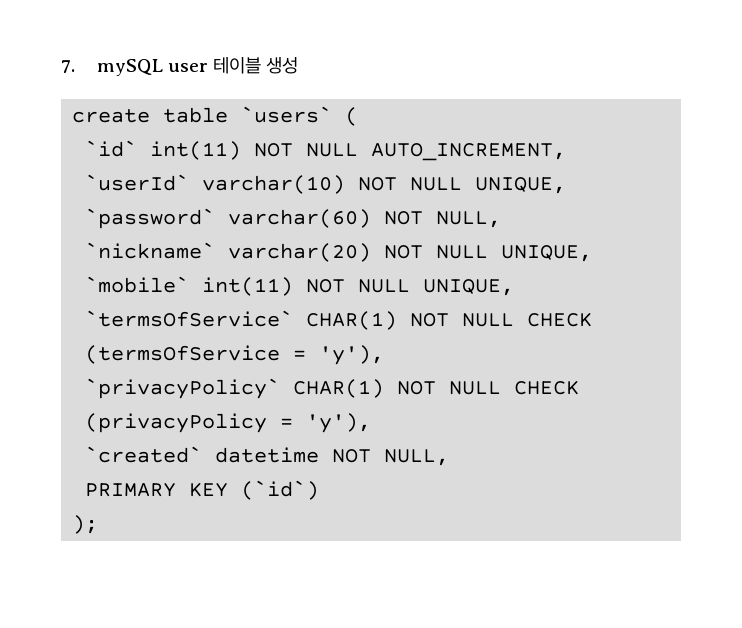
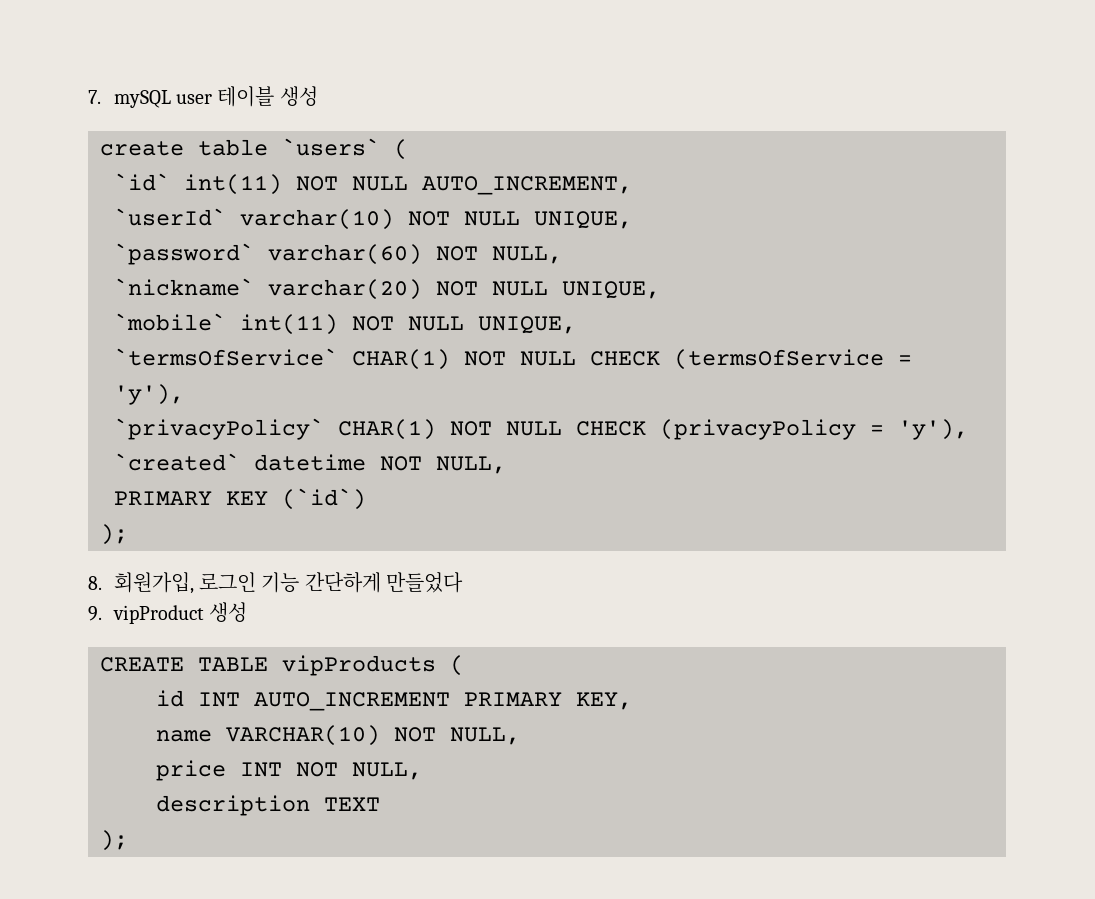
+ 8. 회원가입, 로그인 기능 간단하게 만들었다
+ 9. vipProduct 생성
+ CREATE TABLE vipProducts (
+ id INT AUTO_INCREMENT PRIMARY KEY,
+ name VARCHAR(10) NOT NULL,
+ price INT NOT NULL,
+ description TEXT
+ );

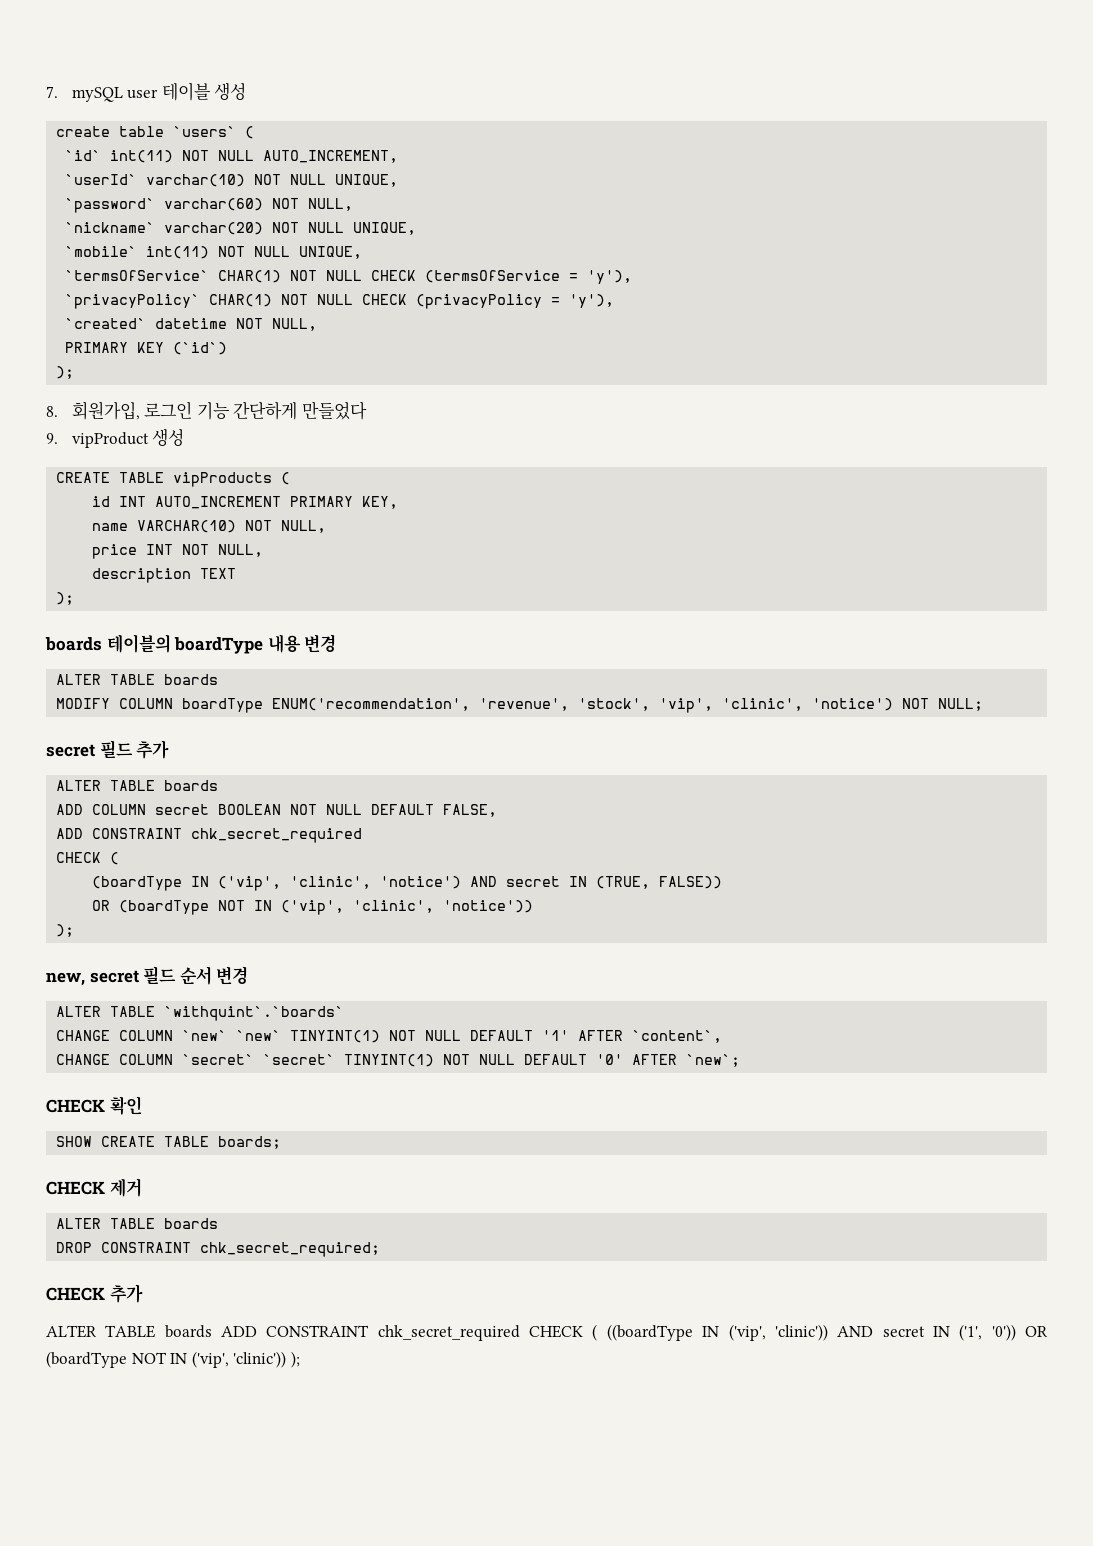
+ boards 테이블의 boardType 내용 변경
+ ALTER TABLE boards
+ MODIFY COLUMN boardType ENUM('recommendation', 'revenue', 'stock', 'vip', 'clinic', 'notice') NOT NULL;
+ secret 필드 추가
+ ALTER TABLE boards
+ ADD COLUMN secret BOOLEAN NOT NULL DEFAULT FALSE,
+ ADD CONSTRAINT chk_secret_required
+ CHECK (
+ (boardType IN ('vip', 'clinic', 'notice') AND secret IN (TRUE, FALSE))
+ OR (boardType NOT IN ('vip', 'clinic', 'notice'))
+ );
+ new, secret 필드 순서 변경
+ ALTER TABLE `withquint`.`boards`
+ CHANGE COLUMN `new` `new` TINYINT(1) NOT NULL DEFAULT '1' AFTER `content`,
+ CHANGE COLUMN `secret` `secret` TINYINT(1) NOT NULL DEFAULT '0' AFTER `new`;
+ CHECK 확인
+ SHOW CREATE TABLE boards;
+ CHECK 제거
+ ALTER TABLE boards
+ DROP CONSTRAINT chk_secret_required;
+ CHECK 추가
+ ALTER TABLE boards ADD CONSTRAINT chk_secret_required CHECK ( ((boardType IN ('vip', 'clinic')) AND secret IN ('1', '0')) OR (boardType NOT IN ('vip', 'clinic')) );

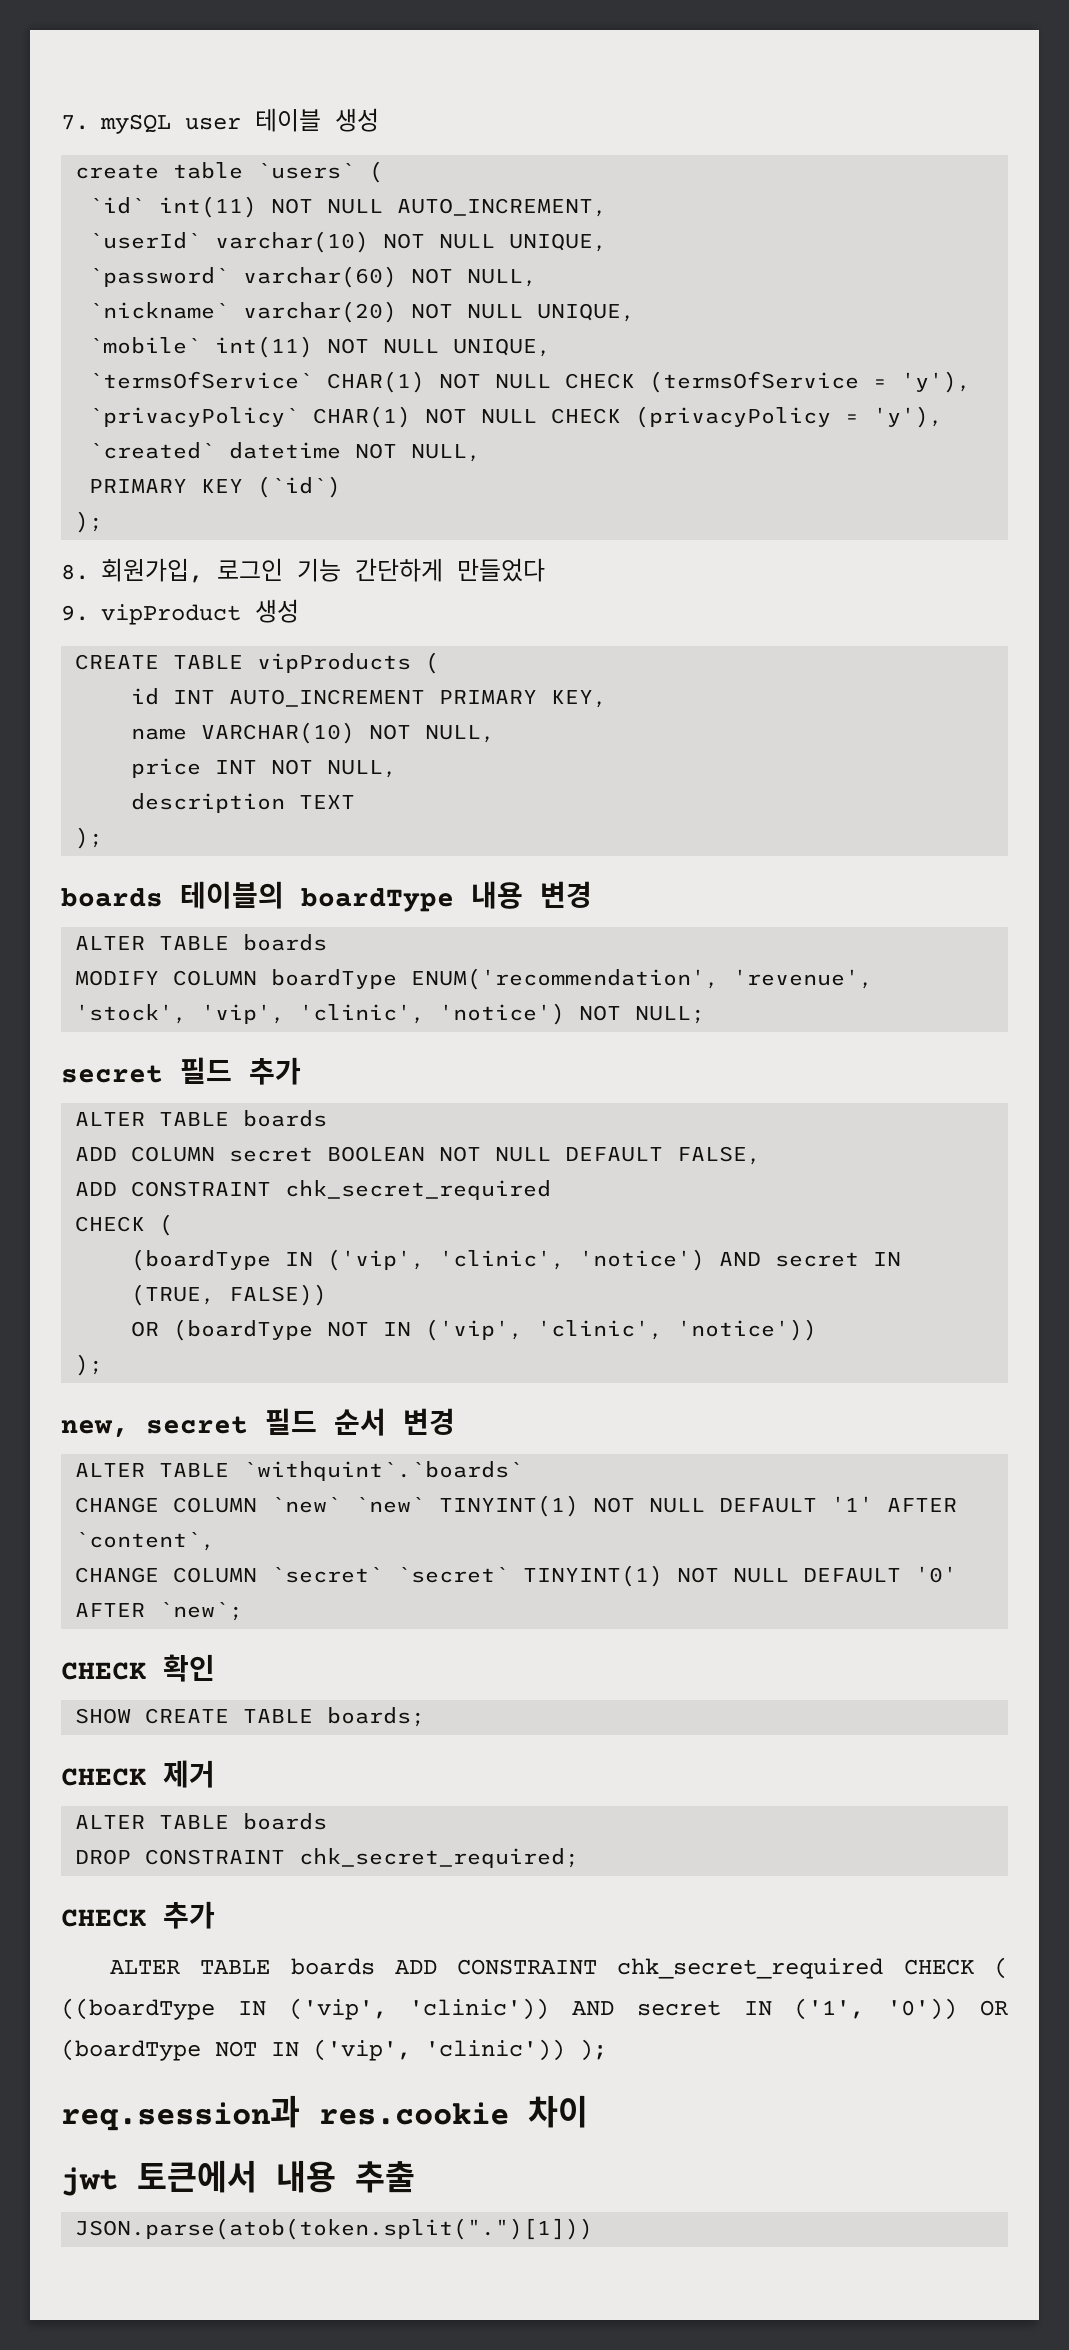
+ req.session과 res.cookie 차이
+ jwt 토큰에서 내용 추출
+ JSON.parse(atob(token.split(".")[1]))

